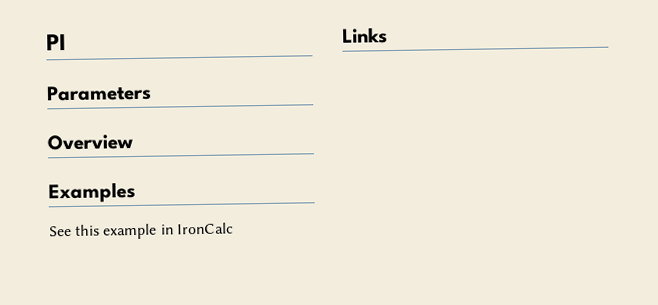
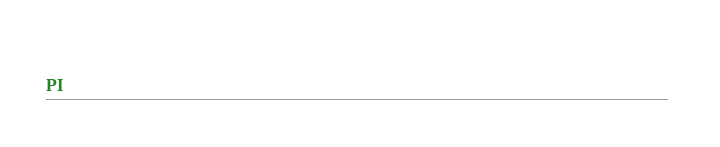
- Parameters
- Overview
- Examples
- See this example in IronCalc
- Links

